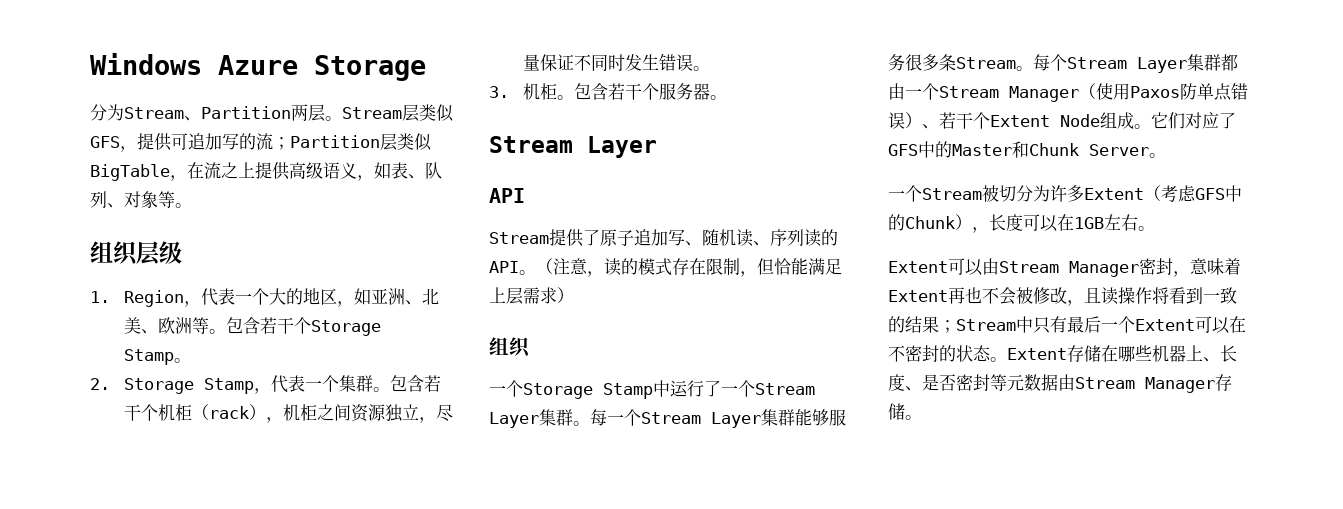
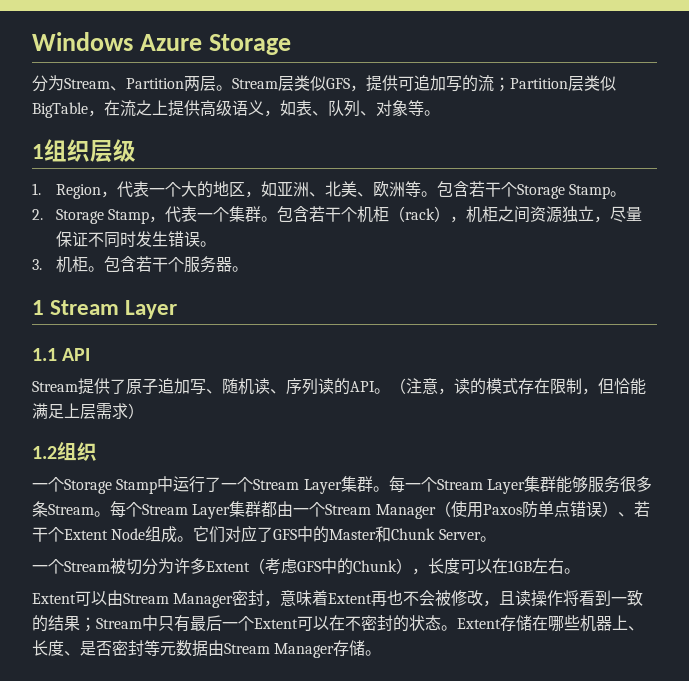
- 组织层级
+ 1组织层级
  包含若干个服务器。
- Stream Layer
- API
+ 1 Stream Layer
+ 1.1 API
  （注意，读的模式存在限制，但恰能满足上层需求）
- 组织
+ 1.2组织

